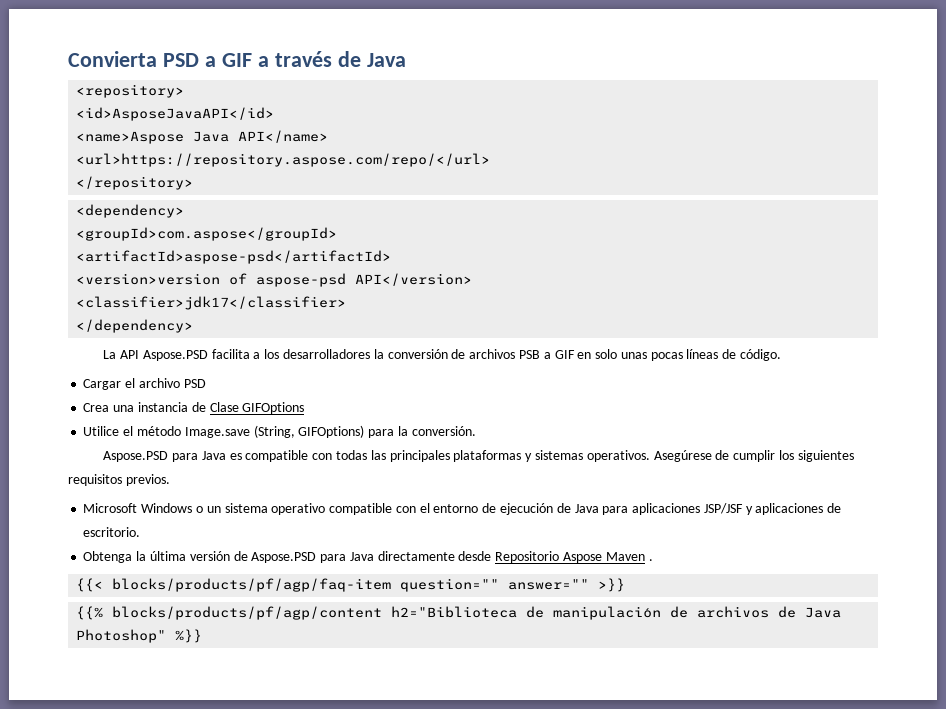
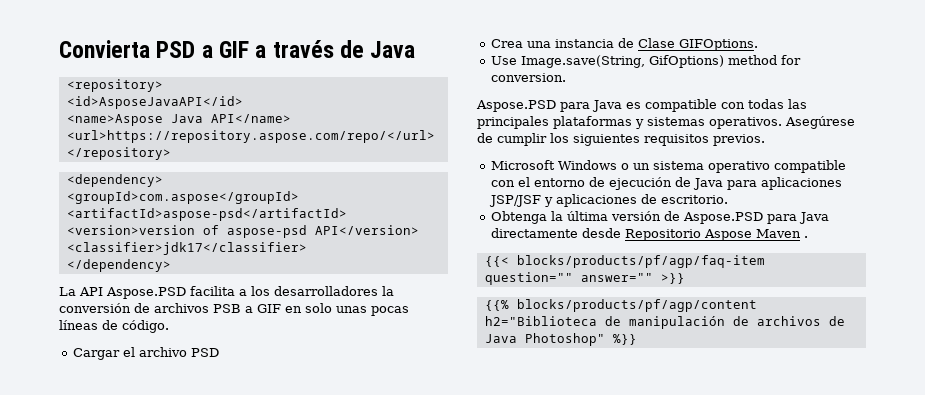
- Crea una instancia de Clase GIFOptions
- Utilice el método Image.save (String, GIFOptions) para la conversión.
+ Crea una instancia de Clase GIFOptions.
+ Use Image.save(String, GifOptions) method for conversion.

